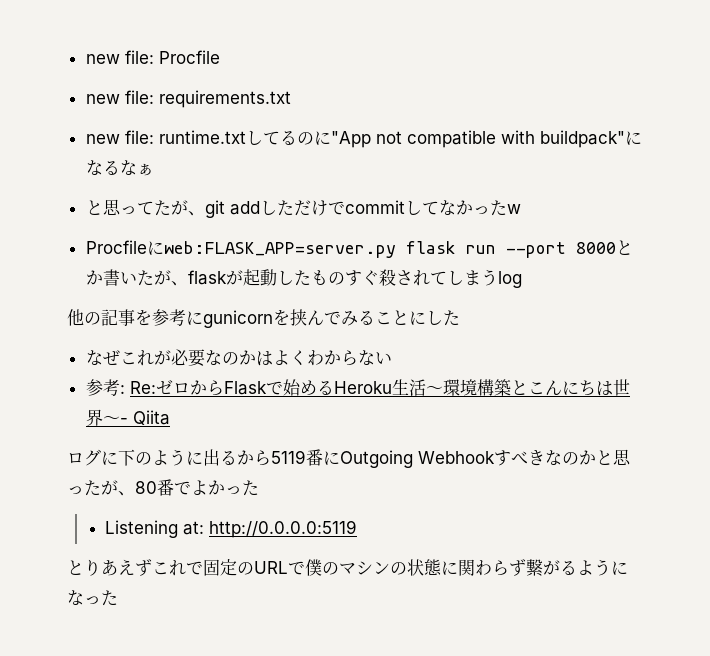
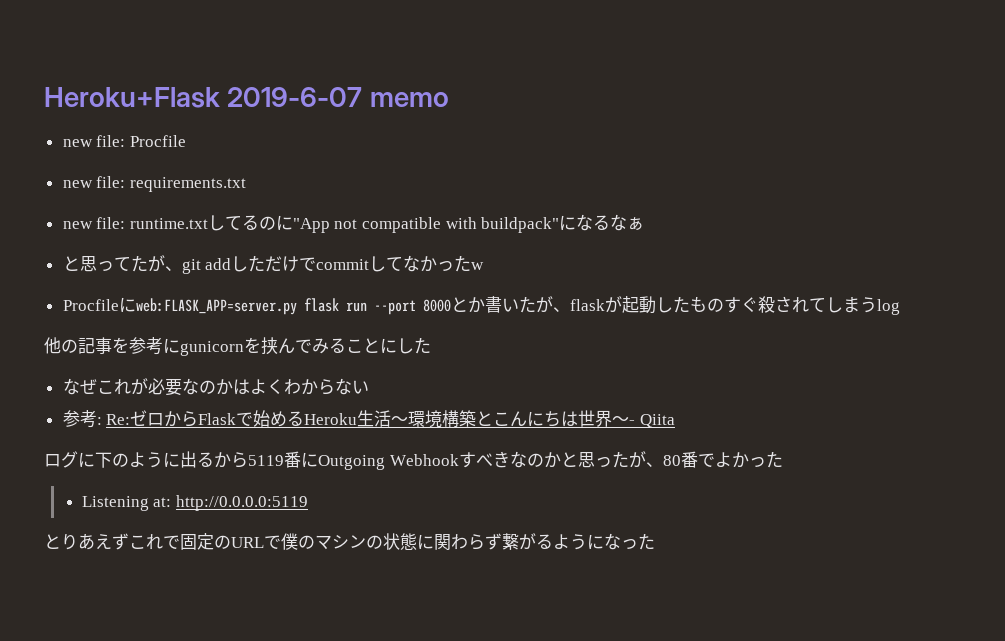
+ Heroku+Flask 2019-6-07 memo

